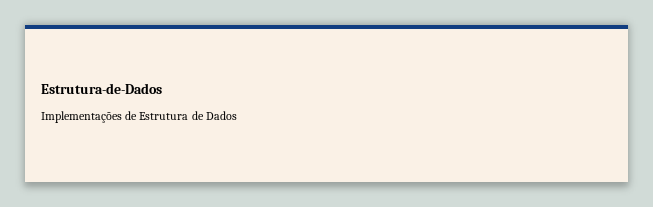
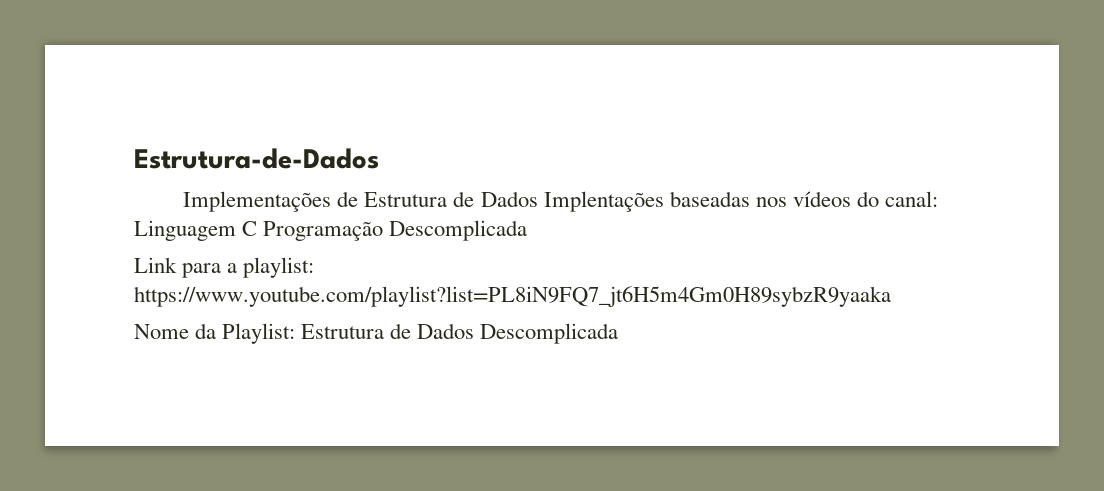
- Implementações de Estrutura de Dados
+ Implementações de Estrutura de Dados Implentações baseadas nos vídeos do canal: Linguagem C Programação Descomplicada
+ Link para a playlist: https://www.youtube.com/playlist?list=PL8iN9FQ7_jt6H5m4Gm0H89sybzR9yaaka
+ Nome da Playlist: Estrutura de Dados Descomplicada

